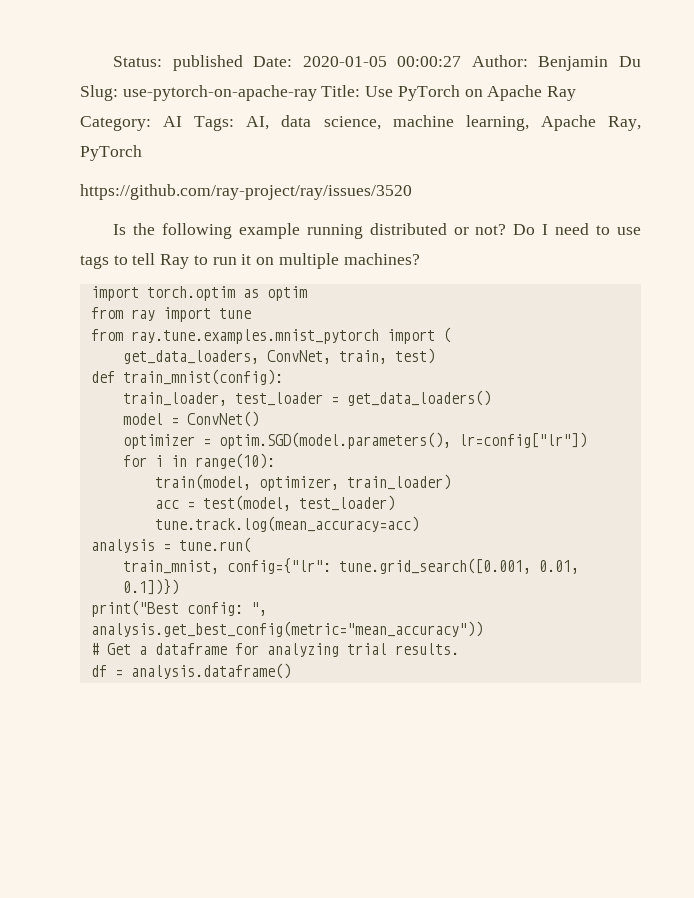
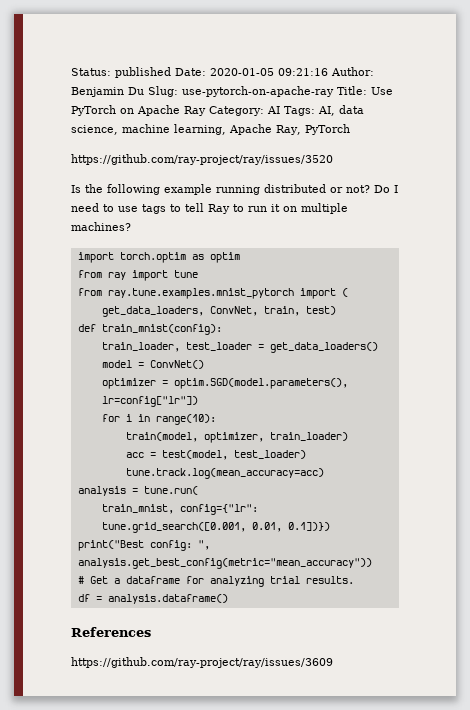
- Status: published Date: 2020-01-05 00:00:27 Author: Benjamin Du Slug: use-pytorch-on-apache-ray Title: Use PyTorch on Apache Ray Category: AI Tags: AI, data science, machine learning, Apache Ray, PyTorch
+ Status: published Date: 2020-01-05 09:21:16 Author: Benjamin Du Slug: use-pytorch-on-apache-ray Title: Use PyTorch on Apache Ray Category: AI Tags: AI, data science, machine learning, Apache Ray, PyTorch
+ References
+ https://github.com/ray-project/ray/issues/3609

